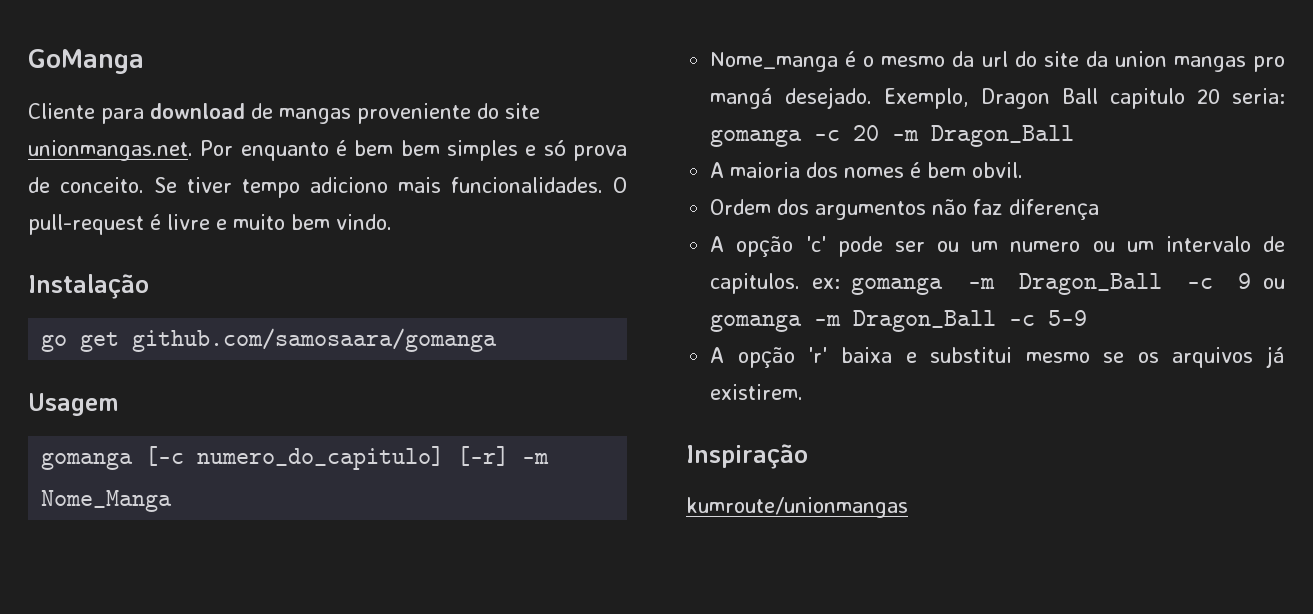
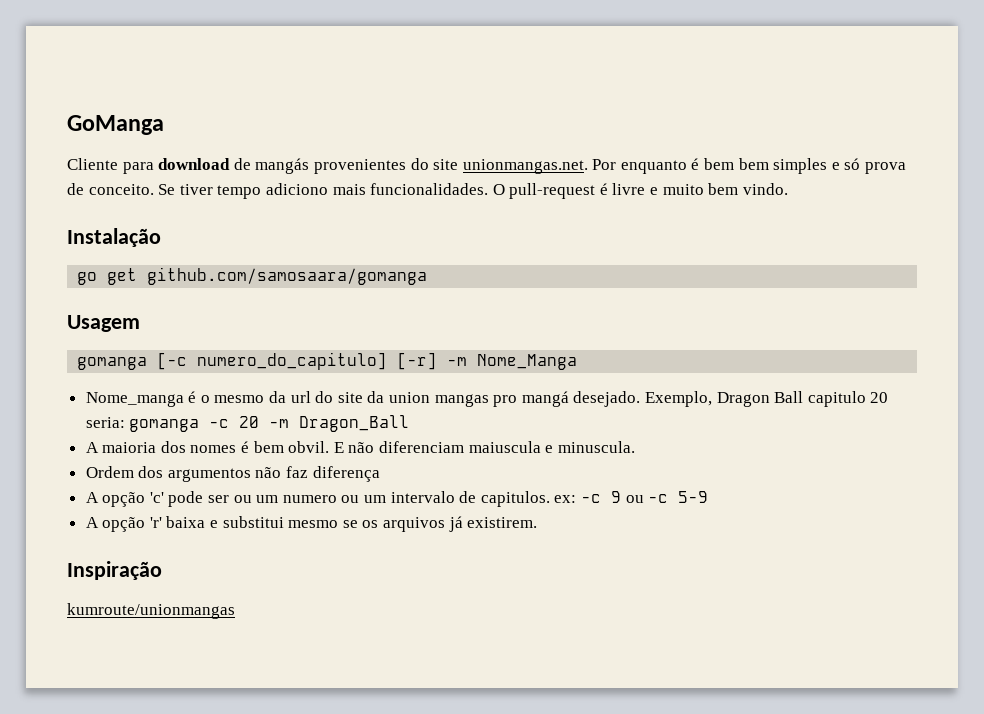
- Cliente para download de mangas proveniente do site unionmangas.net. Por enquanto é bem bem simples e só prova de conceito.
+ Cliente para download de mangás provenientes do site unionmangas.net. Por enquanto é bem bem simples e só prova de conceito.
+ E não diferenciam maiuscula e minuscula.
- A opção 'c' pode ser ou um numero ou um intervalo de capitulos. ex: gomanga -m Dragon_Ball -c 9 ou gomanga -m Dragon_Ball -c 5-9
+ A opção 'c' pode ser ou um numero ou um intervalo de capitulos. ex: -c 9 ou -c 5-9

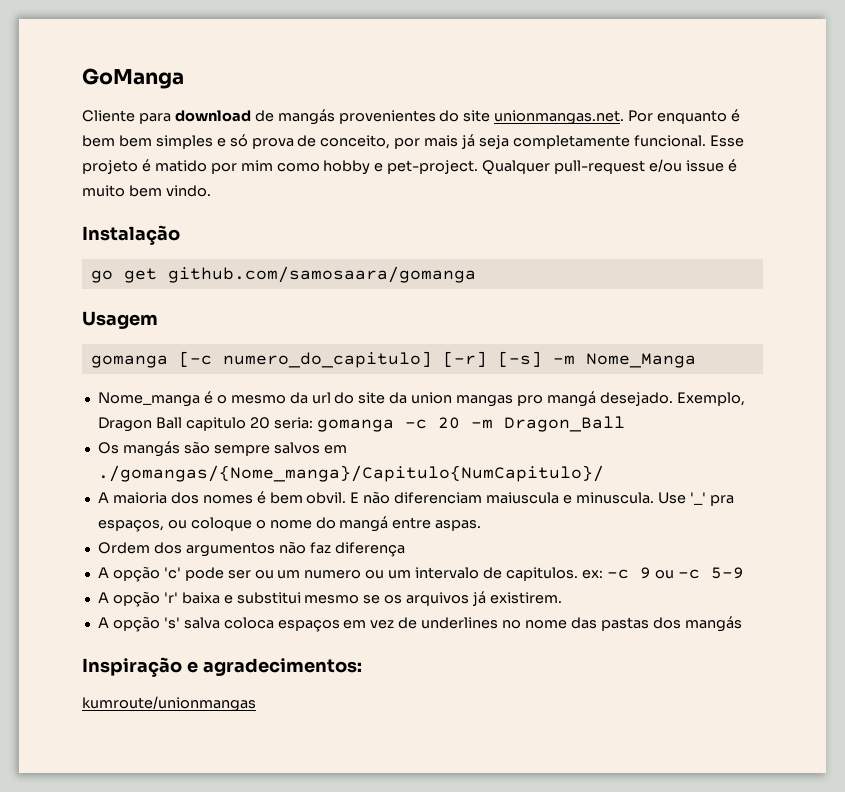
- Cliente para download de mangás provenientes do site unionmangas.net. Por enquanto é bem bem simples e só prova de conceito. Se tiver tempo adiciono mais funcionalidades. O pull-request é livre e muito bem vindo.
+ Cliente para download de mangás provenientes do site unionmangas.net. Por enquanto é bem bem simples e só prova de conceito, por mais já seja completamente funcional. Esse projeto é matido por mim como hobby e pet-project. Qualquer pull-request e/ou issue é muito bem vindo.
- gomanga [-c numero_do_capitulo] [-r] -m Nome_Manga
+ gomanga [-c numero_do_capitulo] [-r] [-s] -m Nome_Manga
+ Os mangás são sempre salvos em ./gomangas/{Nome_manga}/Capitulo{NumCapitulo}/
+ Use '_' pra espaços, ou coloque o nome do mangá entre aspas.
+ A opção 's' salva coloca espaços em vez de underlines no nome das pastas dos mangás
- Inspiração
+ Inspiração e agradecimentos:

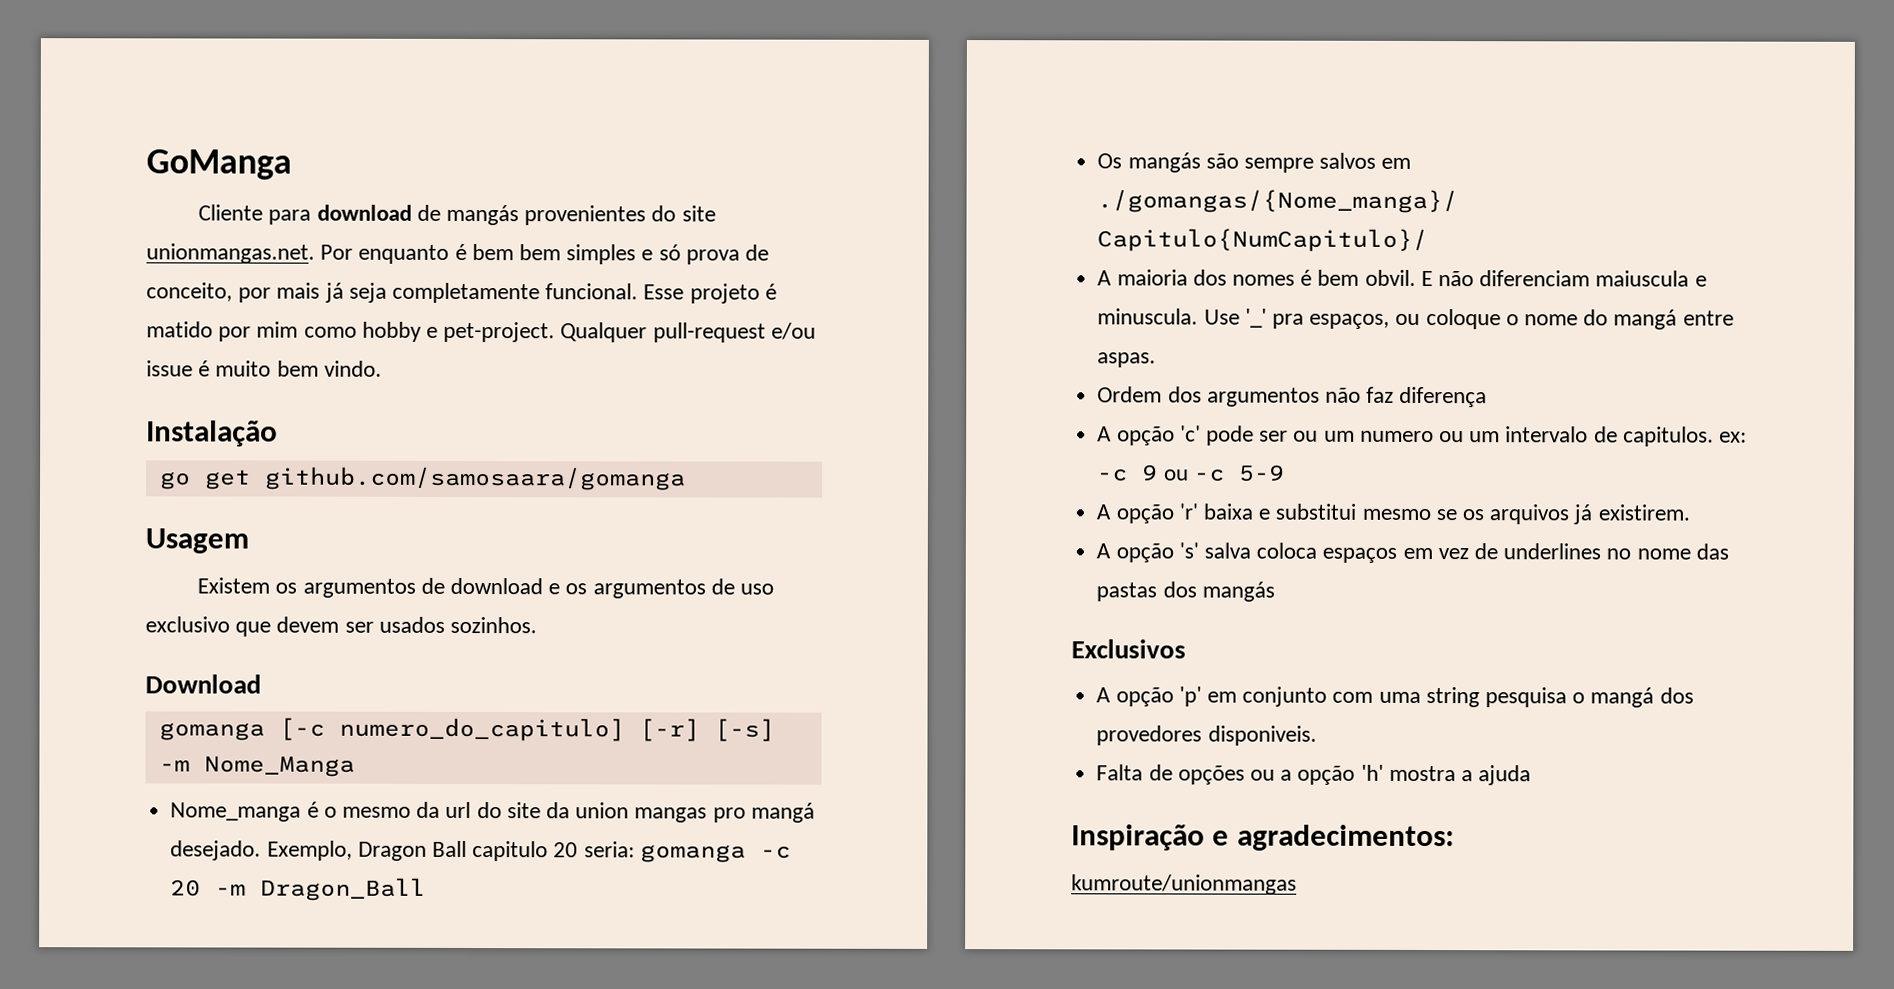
+ Existem os argumentos de download e os argumentos de uso exclusivo que devem ser usados sozinhos.
+ Download
+ Exclusivos
+ A opção 'p' em conjunto com uma string pesquisa o mangá dos provedores disponiveis.
+ Falta de opções ou a opção 'h' mostra a ajuda

